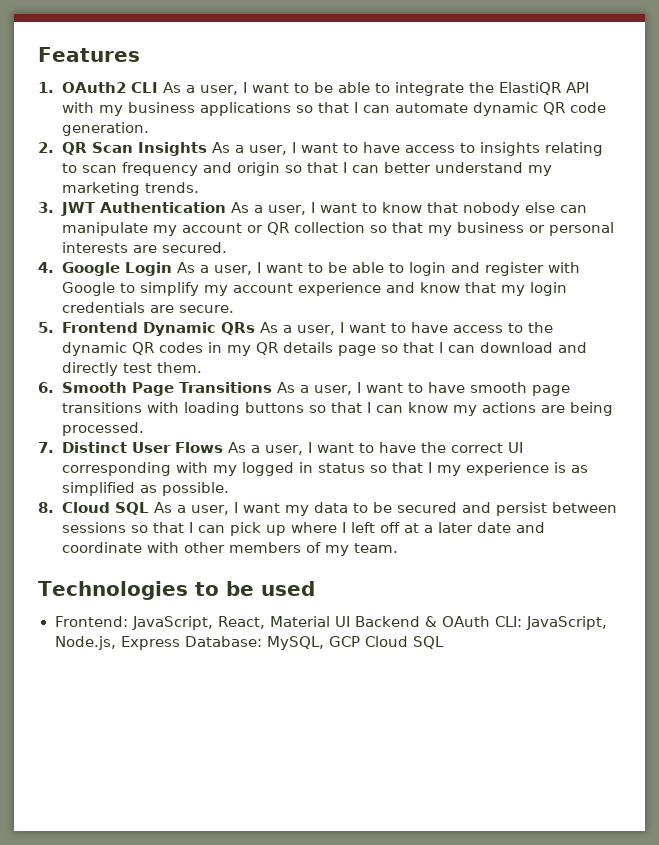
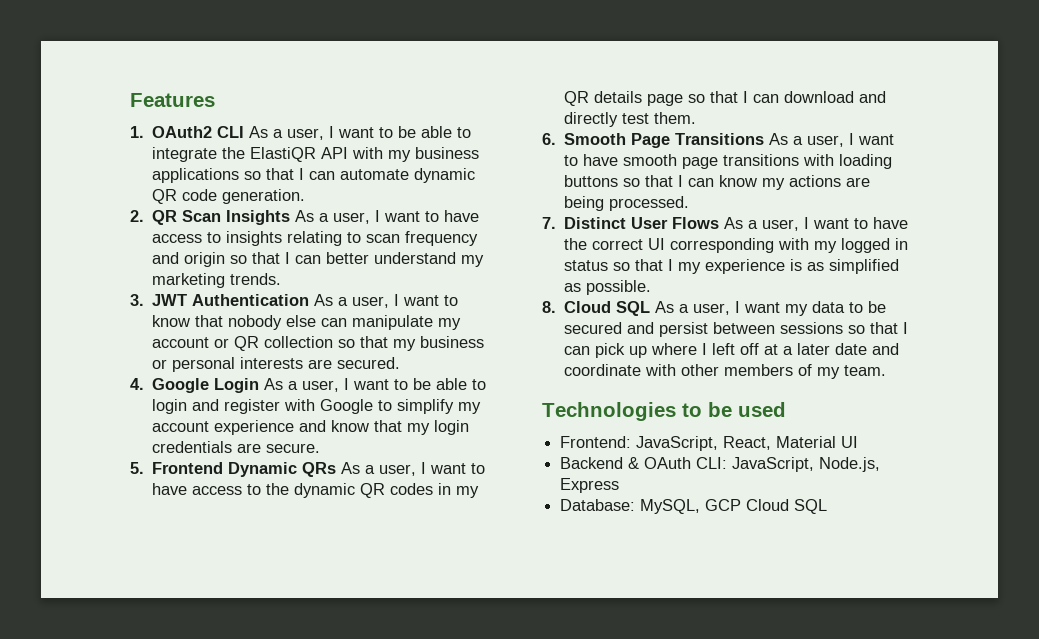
- Frontend: JavaScript, React, Material UI Backend & OAuth CLI: JavaScript, Node.js, Express Database: MySQL, GCP Cloud SQL
+ Frontend: JavaScript, React, Material UI
+ Backend & OAuth CLI: JavaScript, Node.js, Express
+ Database: MySQL, GCP Cloud SQL

